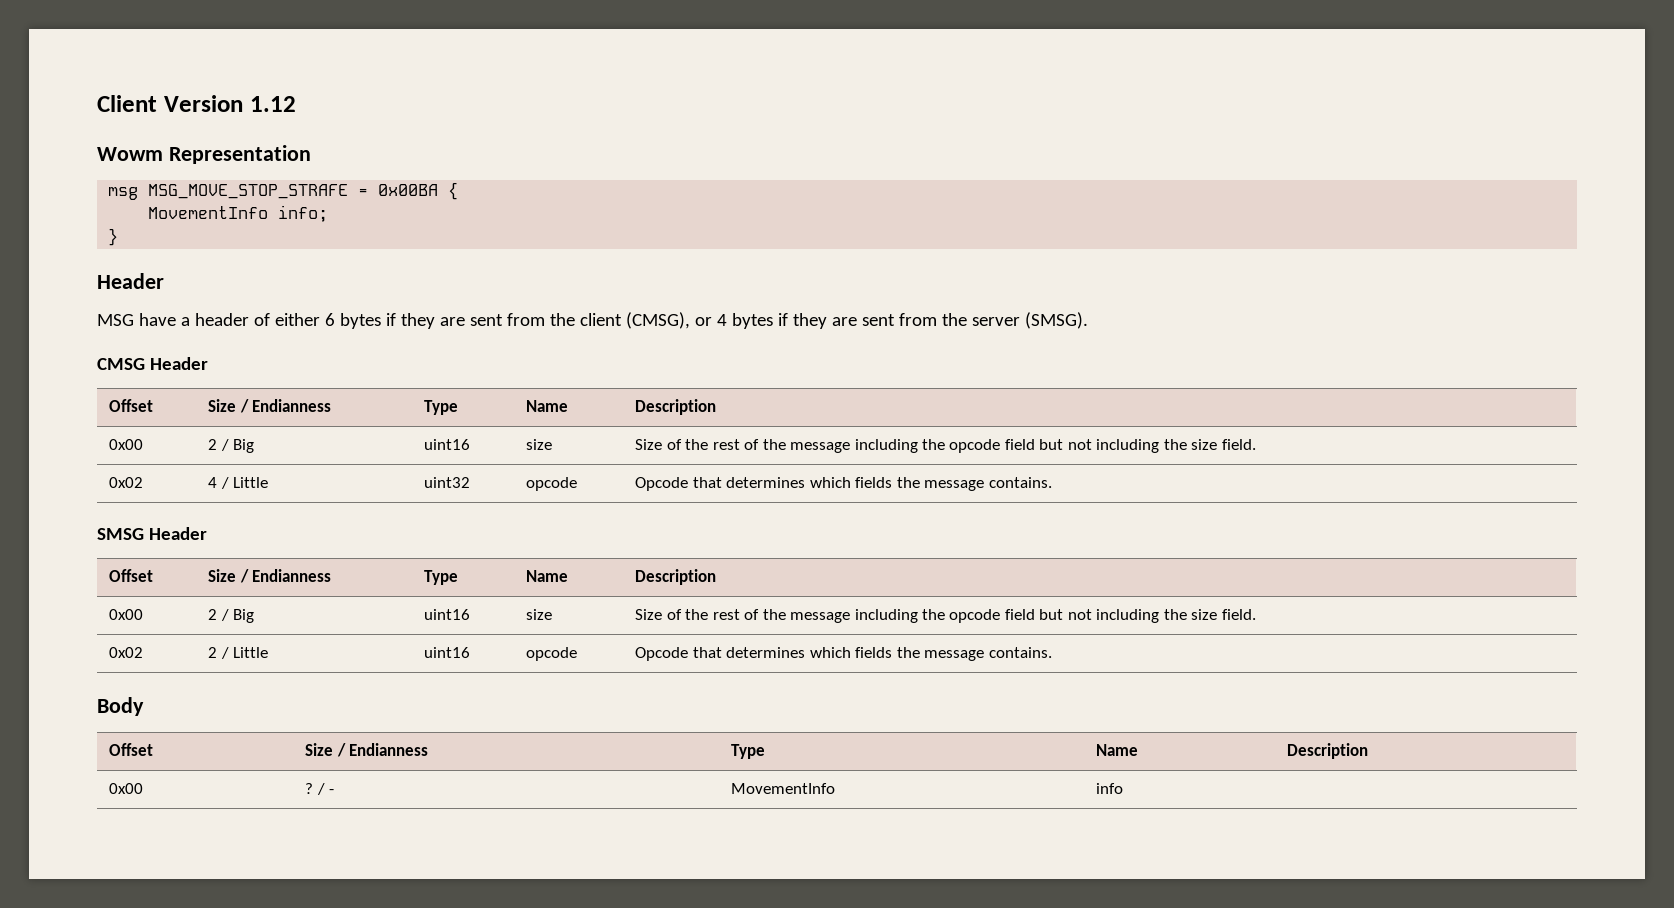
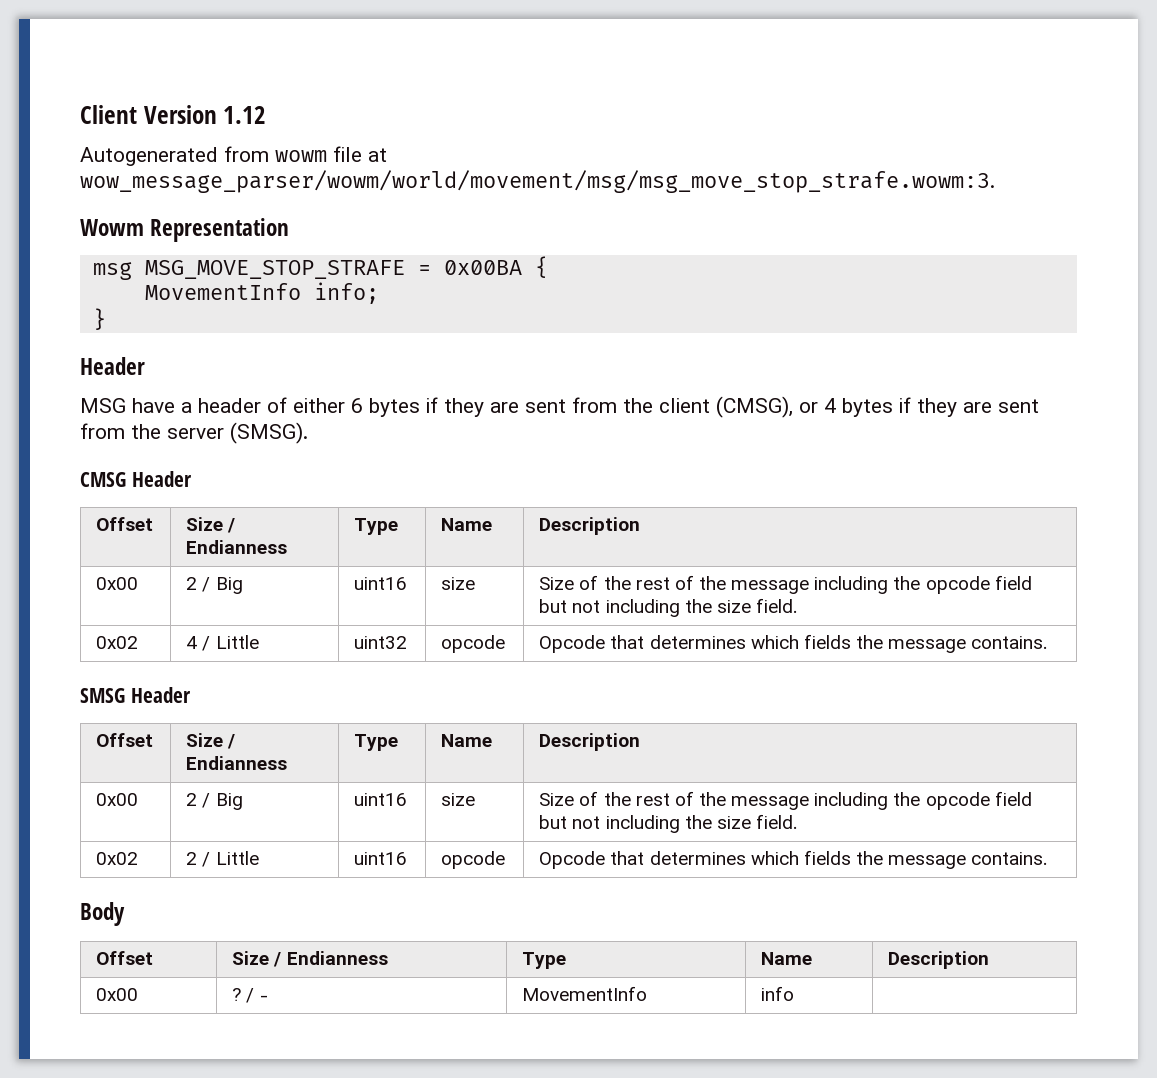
+ Autogenerated from wowm file at wow_message_parser/wowm/world/movement/msg/msg_move_stop_strafe.wowm:3.

